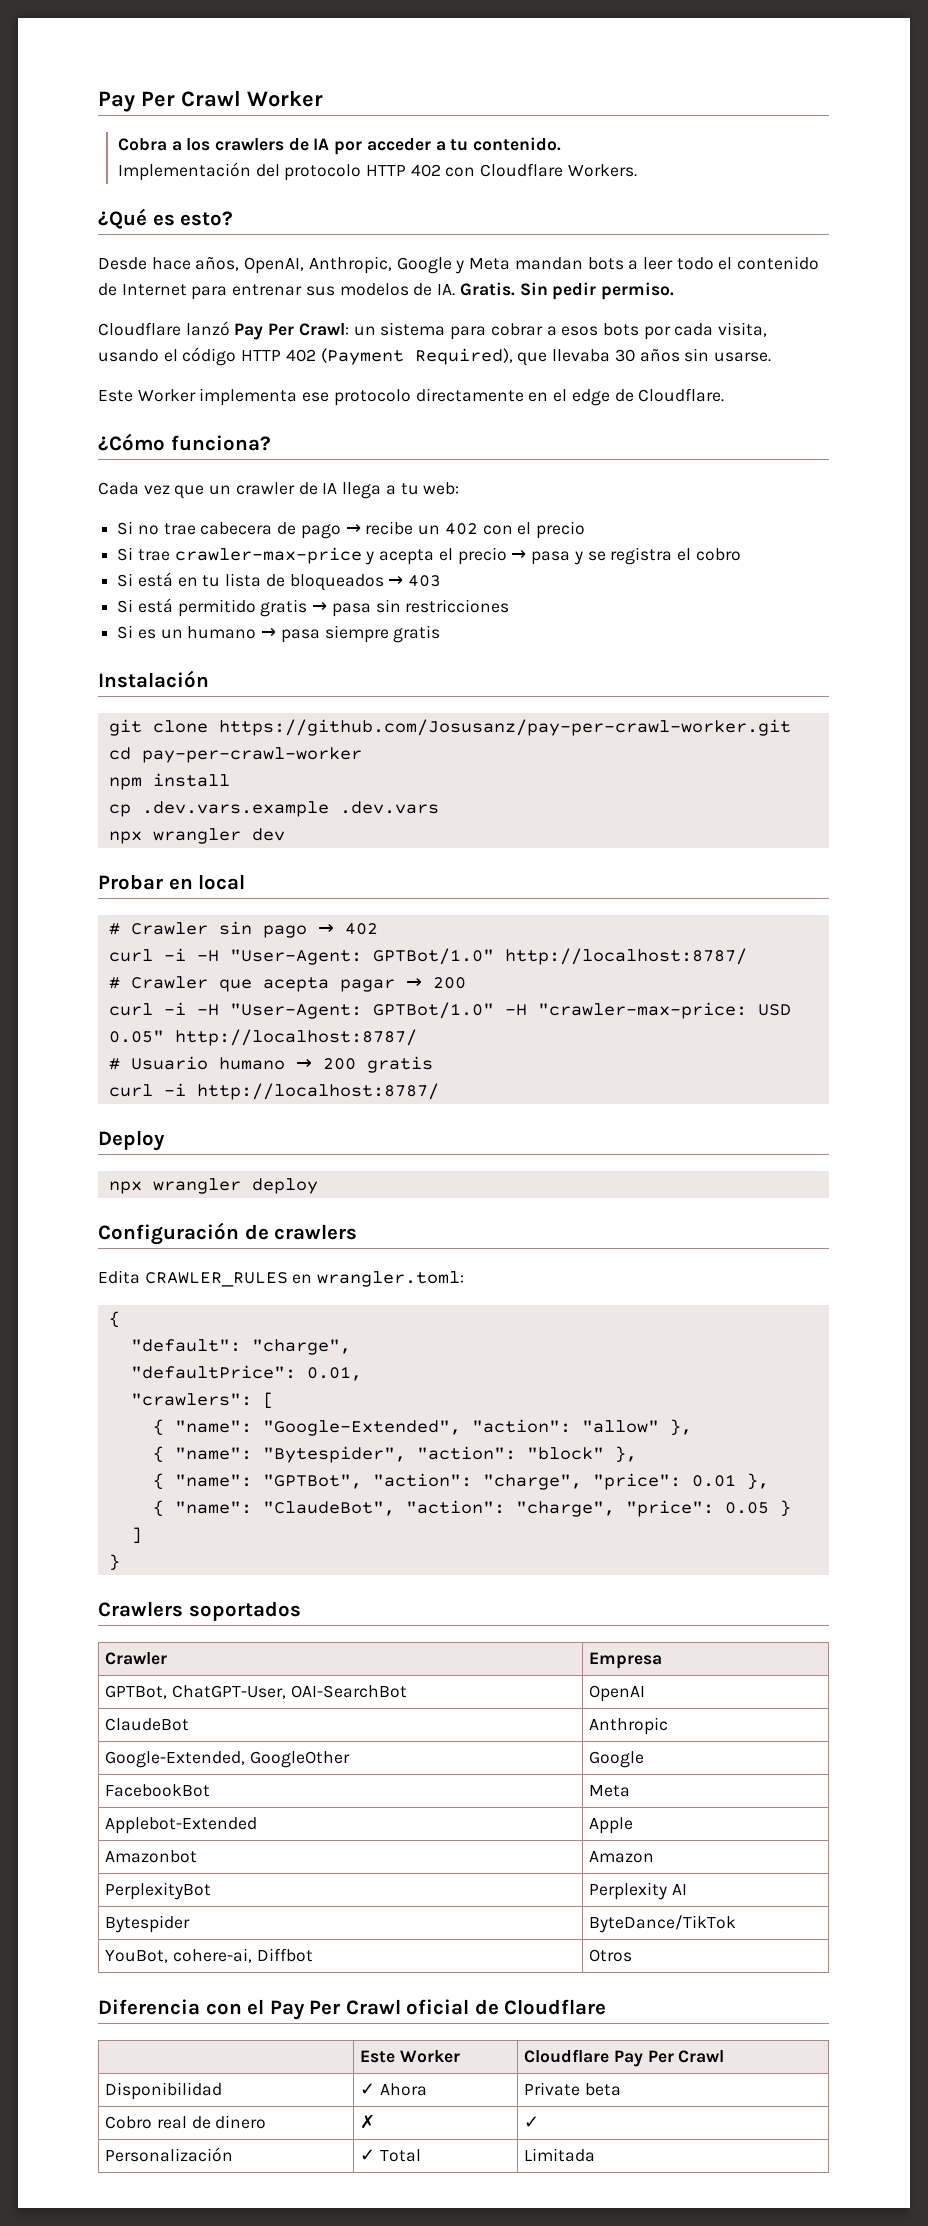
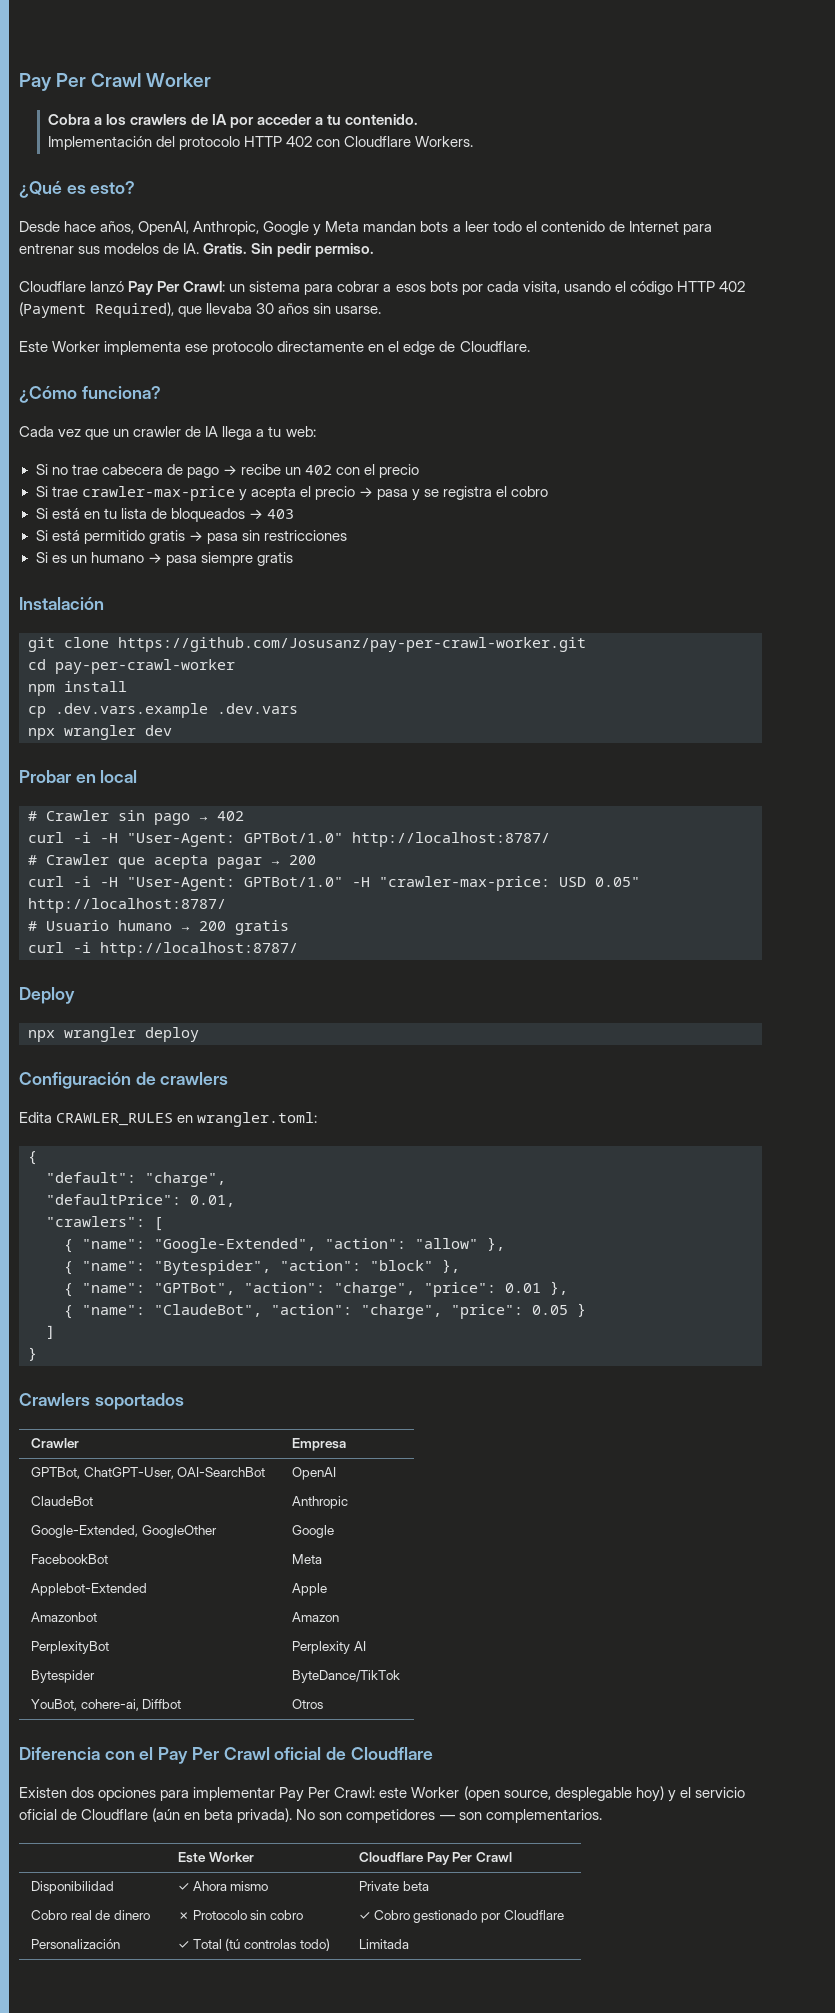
+ Existen dos opciones para implementar Pay Per Crawl: este Worker (open source, desplegable hoy) y el servicio oficial de Cloudflare (aún en beta privada). No son competidores — son complementarios.
- Disponibilidad | ✓ Ahora | Private beta
+ Disponibilidad | ✓ Ahora mismo | Private beta
- Cobro real de dinero | ✗ | ✓
+ Cobro real de dinero | ✗ Protocolo sin cobro | ✓ Cobro gestionado por Cloudflare
- Personalización | ✓ Total | Limitada
+ Personalización | ✓ Total (tú controlas todo) | Limitada

